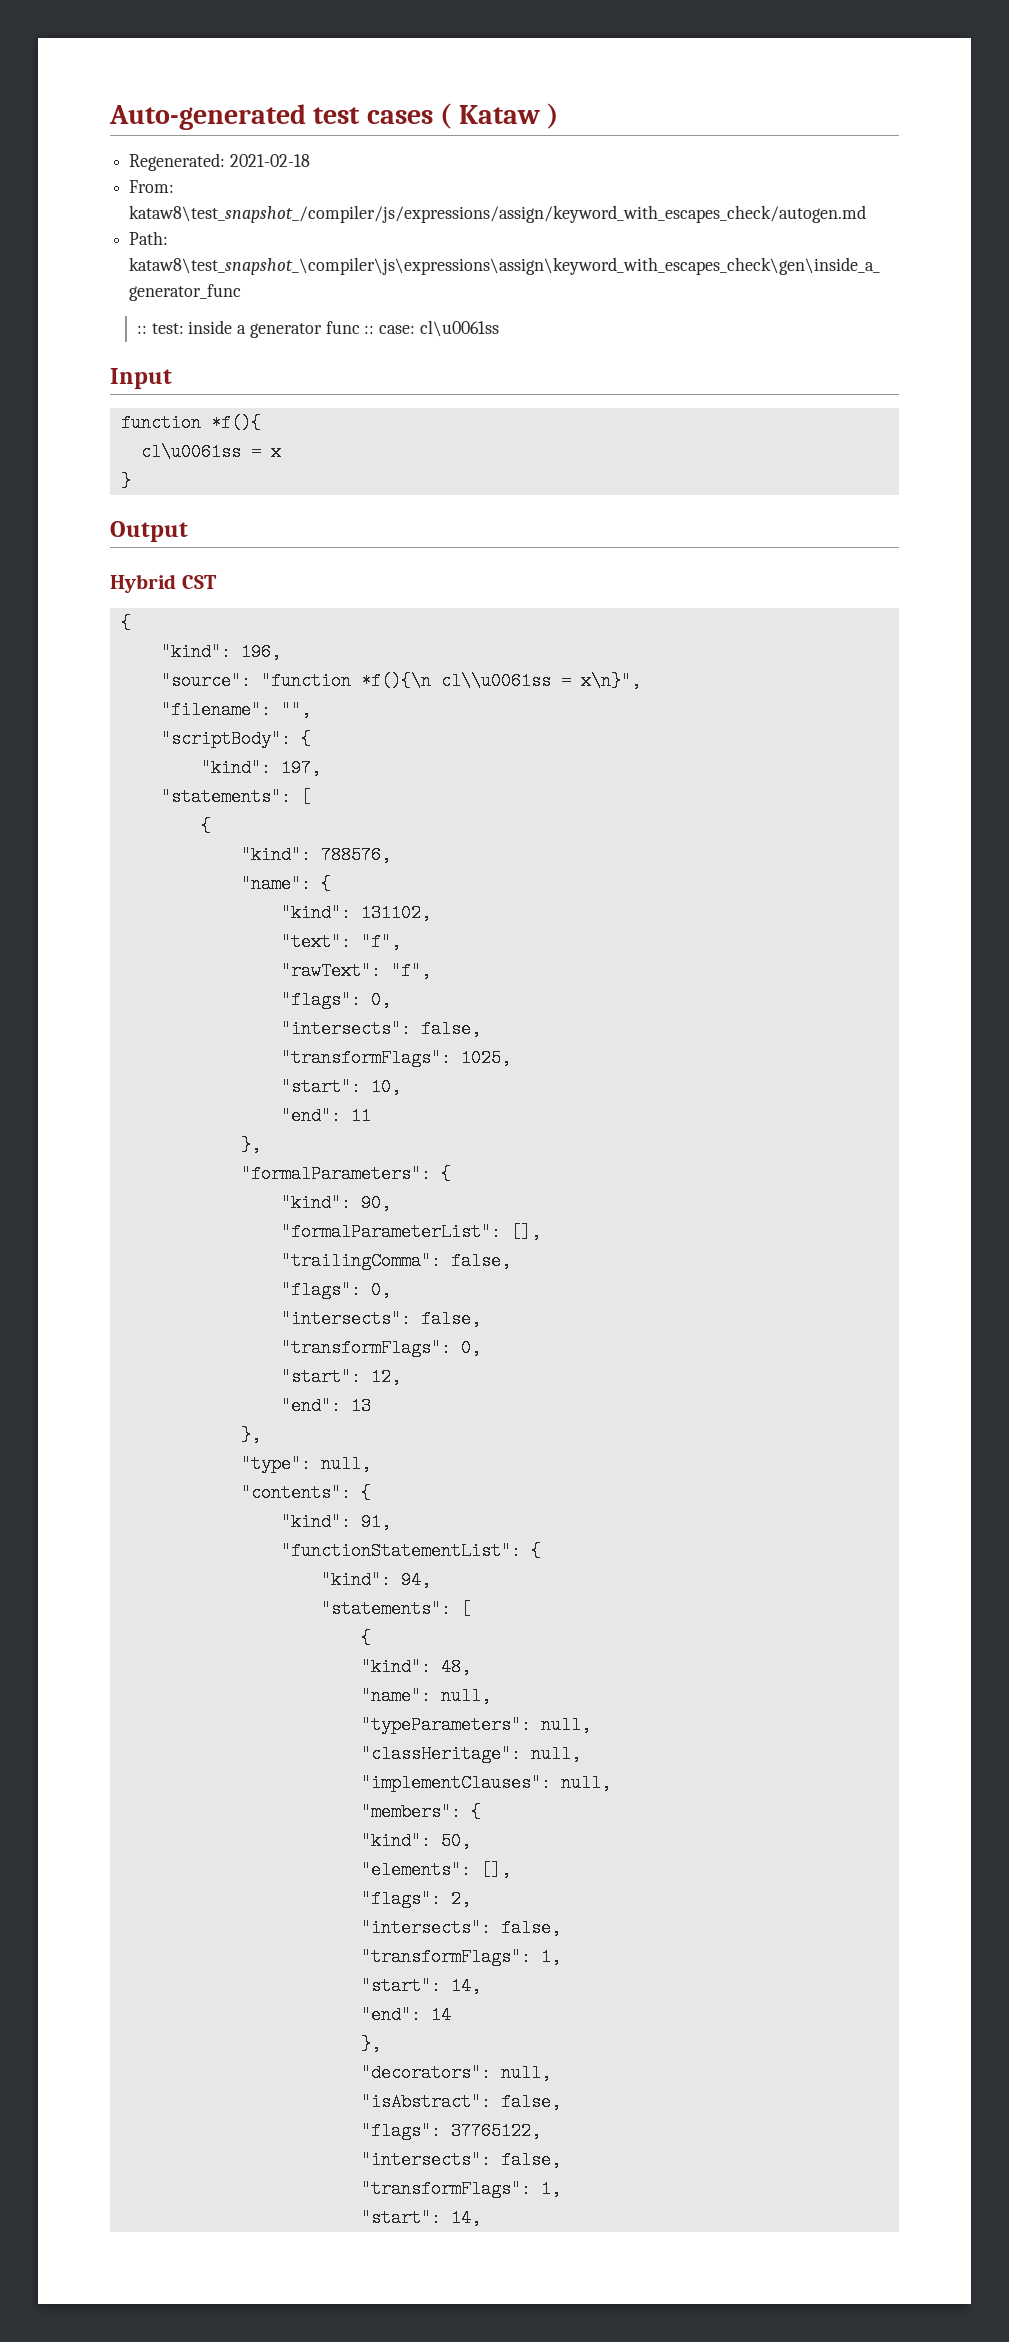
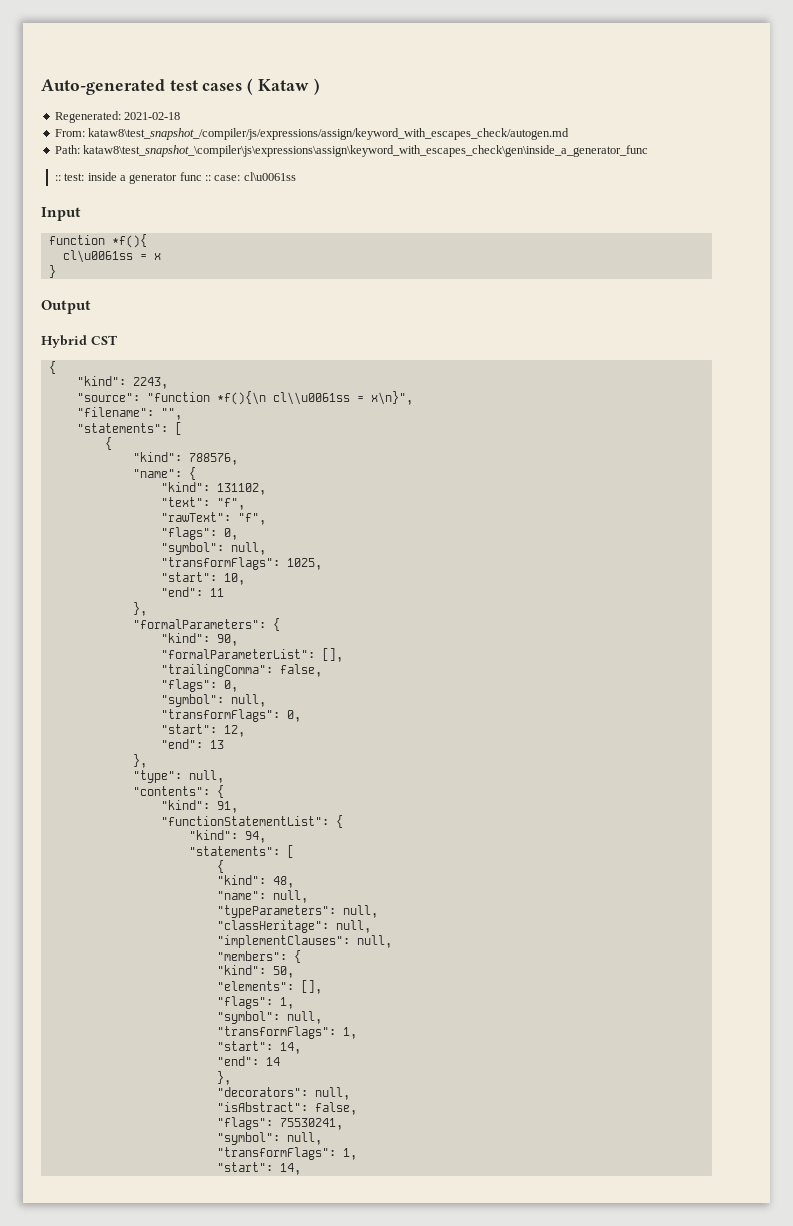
- "kind": 196,
+ "kind": 2243,
- "scriptBody": {
- "kind": 197,
  "rawText": "f",
  "flags": 0,
- "intersects": false,
+ "symbol": null,
  "trailingComma": false,
  "flags": 0,
- "intersects": false,
+ "symbol": null,
- "flags": 2,
- "intersects": false,
+ "flags": 1,
+ "symbol": null,
- "flags": 37765122,
- "intersects": false,
+ "flags": 75530241,
+ "symbol": null,

